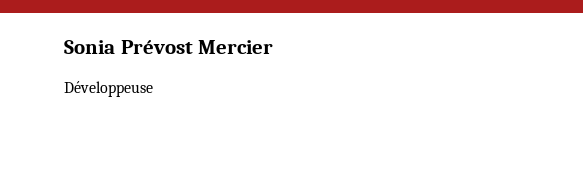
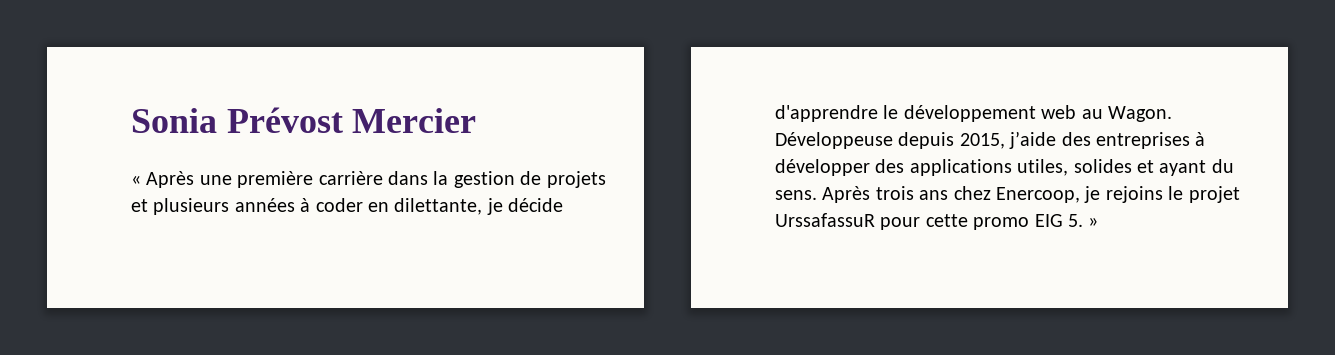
- Développeuse
+ « Après une première carrière dans la gestion de projets et plusieurs années à coder en dilettante, je décide d'apprendre le développement web au Wagon. Développeuse depuis 2015, j’aide des entreprises à développer des applications utiles, solides et ayant du sens. Après trois ans chez Enercoop, je rejoins le projet UrssafassuR pour cette promo EIG 5. »

